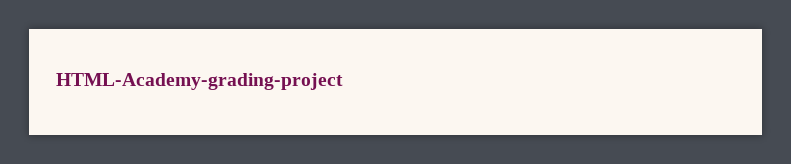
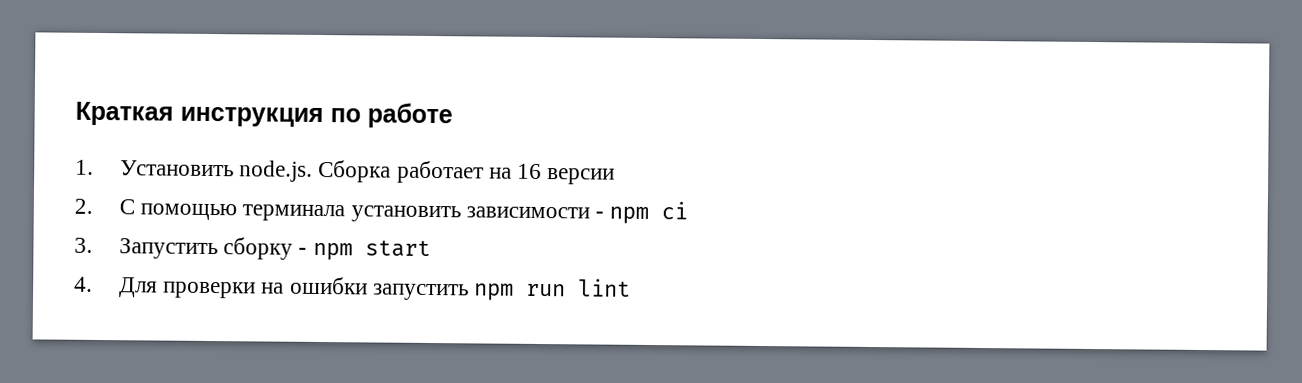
- HTML-Academy-grading-project
+ Краткая инструкция по работе
+ 1. Установить node.js. Сборка работает на 16 версии
+ 2. С помощью терминала установить зависимости - npm ci
+ 3. Запустить сборку - npm start
+ 4. Для проверки на ошибки запустить npm run lint

